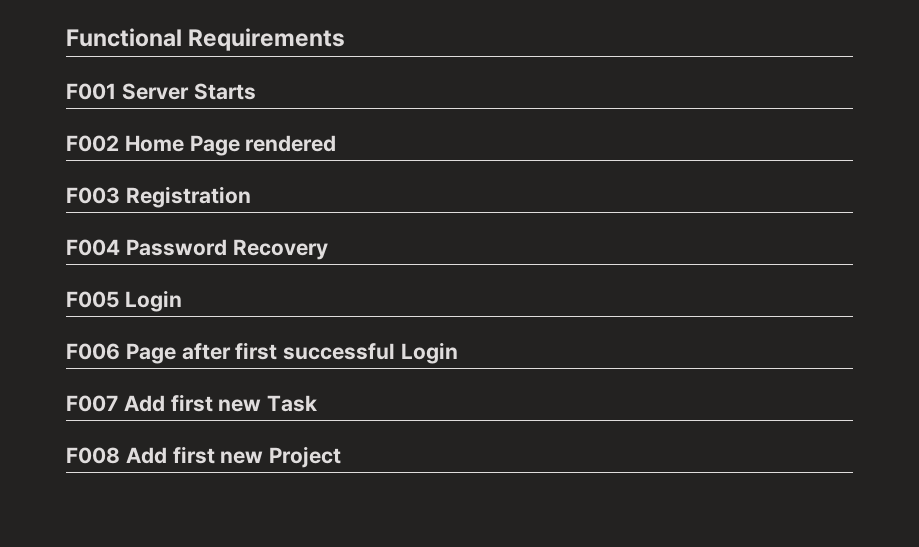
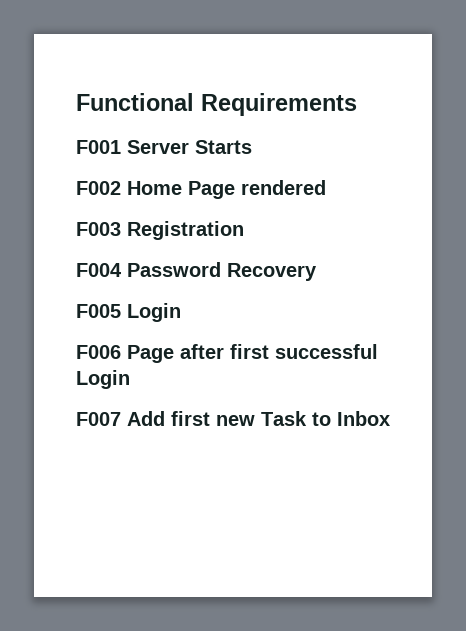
- F007 Add first new Task
- F008 Add first new Project
+ F007 Add first new Task to Inbox

